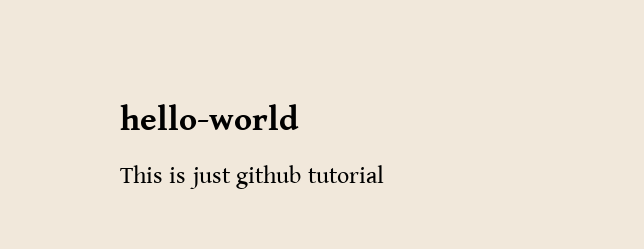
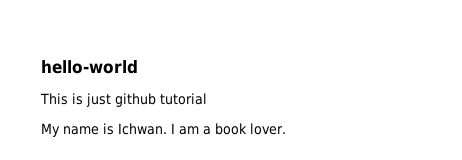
+ My name is Ichwan. I am a book lover.

